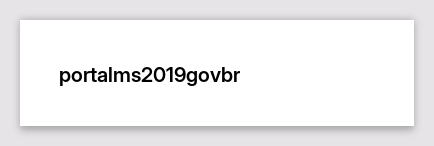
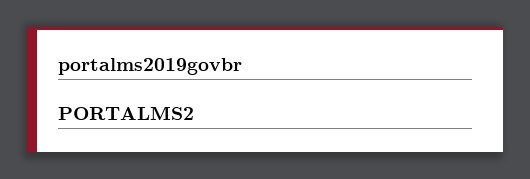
+ PORTALMS2

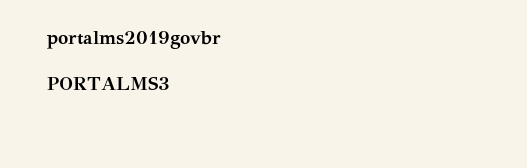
- PORTALMS2
+ PORTALMS3

